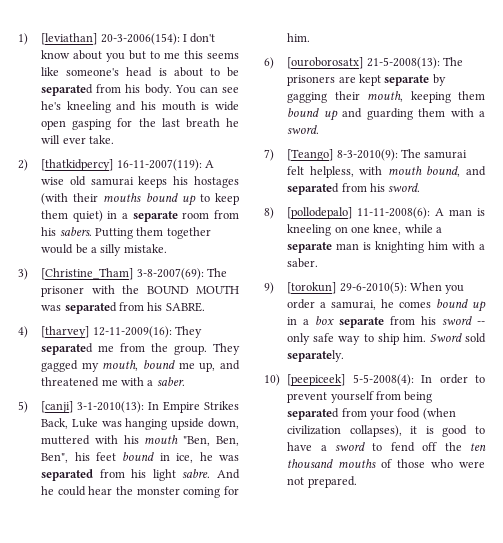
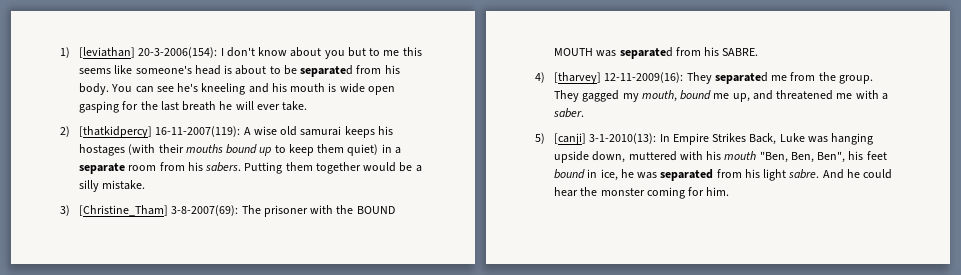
- 6) [ouroborosatx] 21-5-2008(13): The prisoners are kept separate by gagging their mouth, keeping them bound up and guarding them with a sword.
- 7) [Teango] 8-3-2010(9): The samurai felt helpless, with mouth bound, and separated from his sword.
- 8) [pollodepalo] 11-11-2008(6): A man is kneeling on one knee, while a separate man is knighting him with a saber.
- 9) [torokun] 29-6-2010(5): When you order a samurai, he comes bound up in a box separate from his sword -- only safe way to ship him. Sword sold separately.
- 10) [peepiceek] 5-5-2008(4): In order to prevent yourself from being separated from your food (when civilization collapses), it is good to have a sword to fend off the ten thousand mouths of those who were not prepared.

